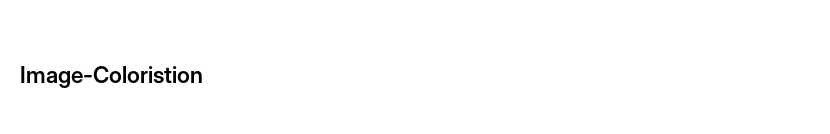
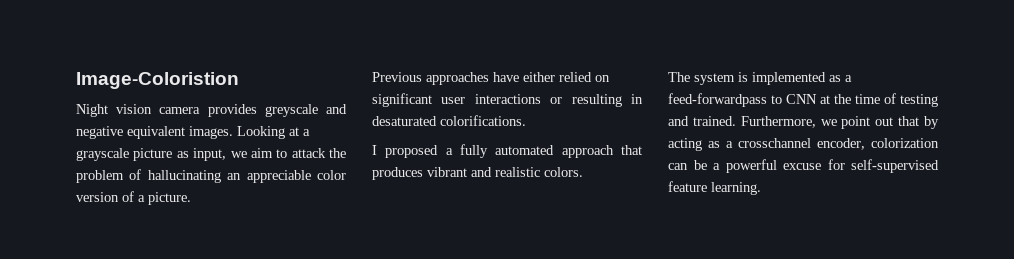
+ Night vision camera provides greyscale and negative equivalent images. Looking at a grayscale picture as input, we aim to attack the problem of hallucinating an appreciable color version of a picture.
+ Previous approaches have either relied on significant user interactions or resulting in desaturated colorifications.
+ I proposed a fully automated approach that produces vibrant and realistic colors.
+ The system is implemented as a feed-forwardpass to CNN at the time of testing and trained. Furthermore, we point out that by acting as a crosschannel encoder, colorization can be a powerful excuse for self-supervised feature learning.

